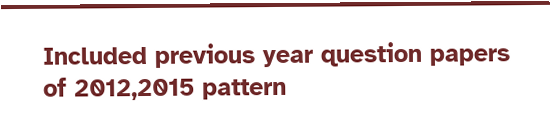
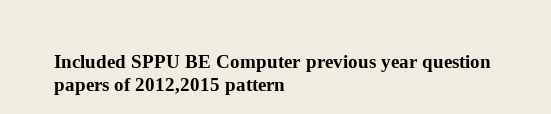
- Included previous year question papers of 2012,2015 pattern
+ Included SPPU BE Computer previous year question papers of 2012,2015 pattern

